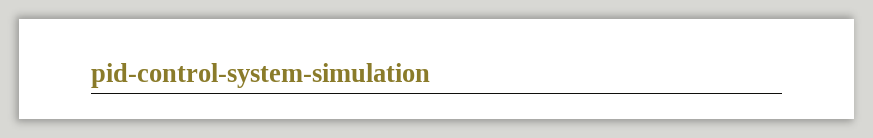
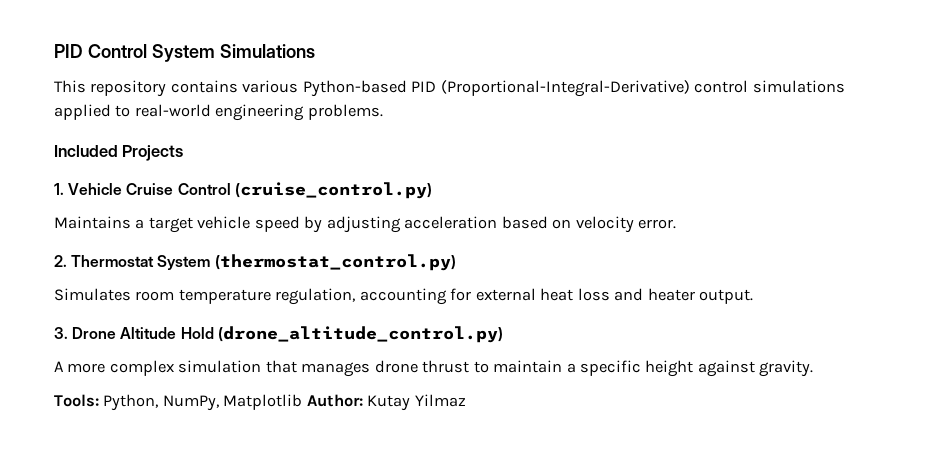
- pid-control-system-simulation
+ PID Control System Simulations
+ This repository contains various Python-based PID (Proportional-Integral-Derivative) control simulations applied to real-world engineering problems.
+ Included Projects
+ 1. Vehicle Cruise Control (cruise_control.py)
+ Maintains a target vehicle speed by adjusting acceleration based on velocity error.
+ 2. Thermostat System (thermostat_control.py)
+ Simulates room temperature regulation, accounting for external heat loss and heater output.
+ 3. Drone Altitude Hold (drone_altitude_control.py)
+ A more complex simulation that manages drone thrust to maintain a specific height against gravity.
+ Tools: Python, NumPy, Matplotlib Author: Kutay Yilmaz

